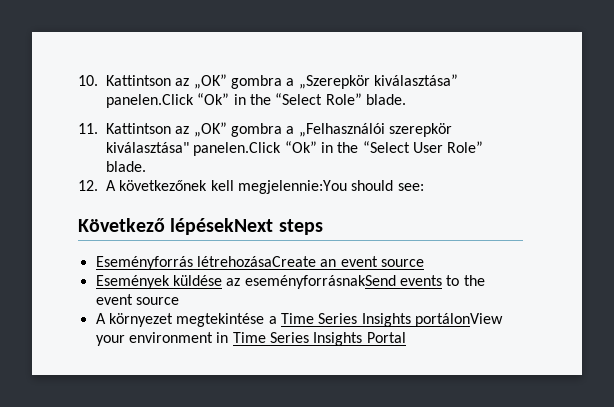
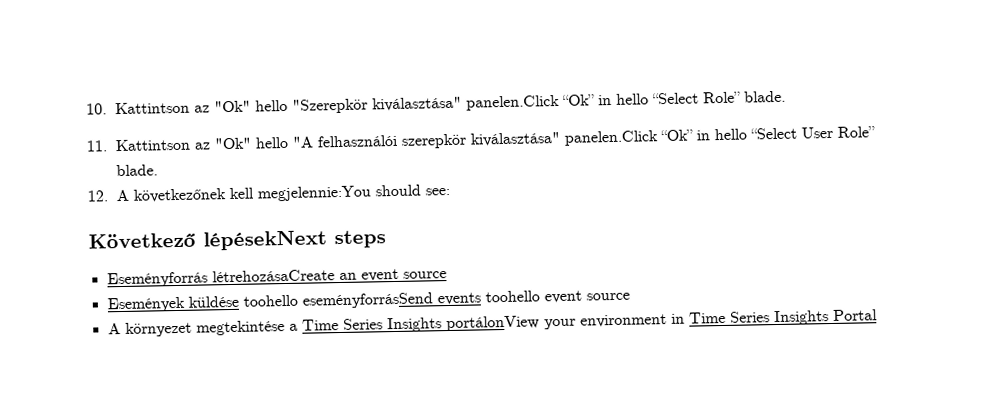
- 10. Kattintson az „OK” gombra a „Szerepkör kiválasztása” panelen.Click “Ok” in the “Select Role” blade.
+ 10. Kattintson az "Ok" hello "Szerepkör kiválasztása" panelen.Click “Ok” in hello “Select Role” blade.
- 11. Kattintson az „OK” gombra a „Felhasználói szerepkör kiválasztása" panelen.Click “Ok” in the “Select User Role” blade.
+ 11. Kattintson az "Ok" hello "A felhasználói szerepkör kiválasztása" panelen.Click “Ok” in hello “Select User Role” blade.
- Események küldése az eseményforrásnakSend events to the event source
+ Események küldése toohello eseményforrásSend events toohello event source

